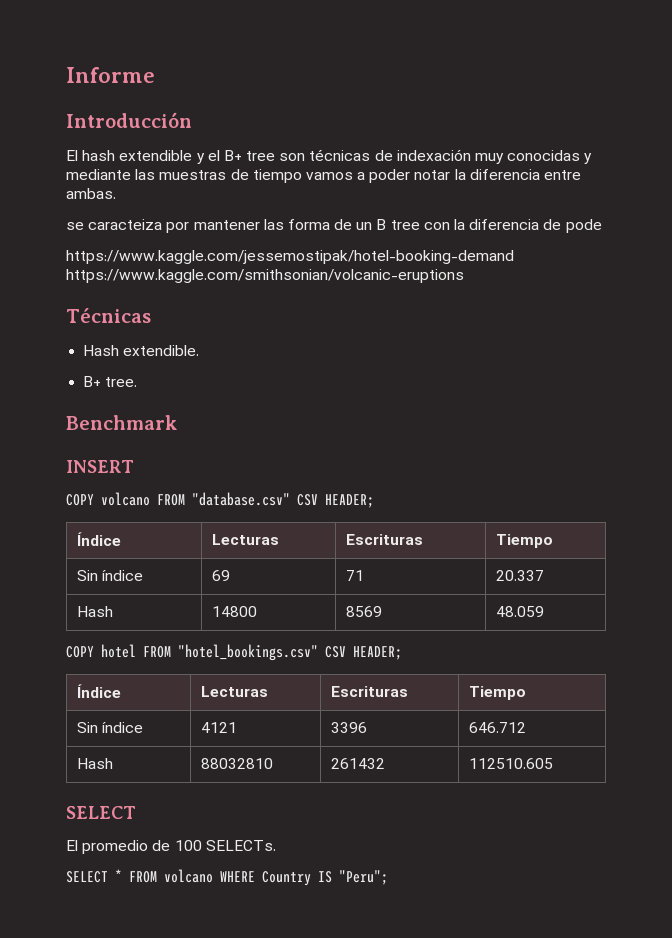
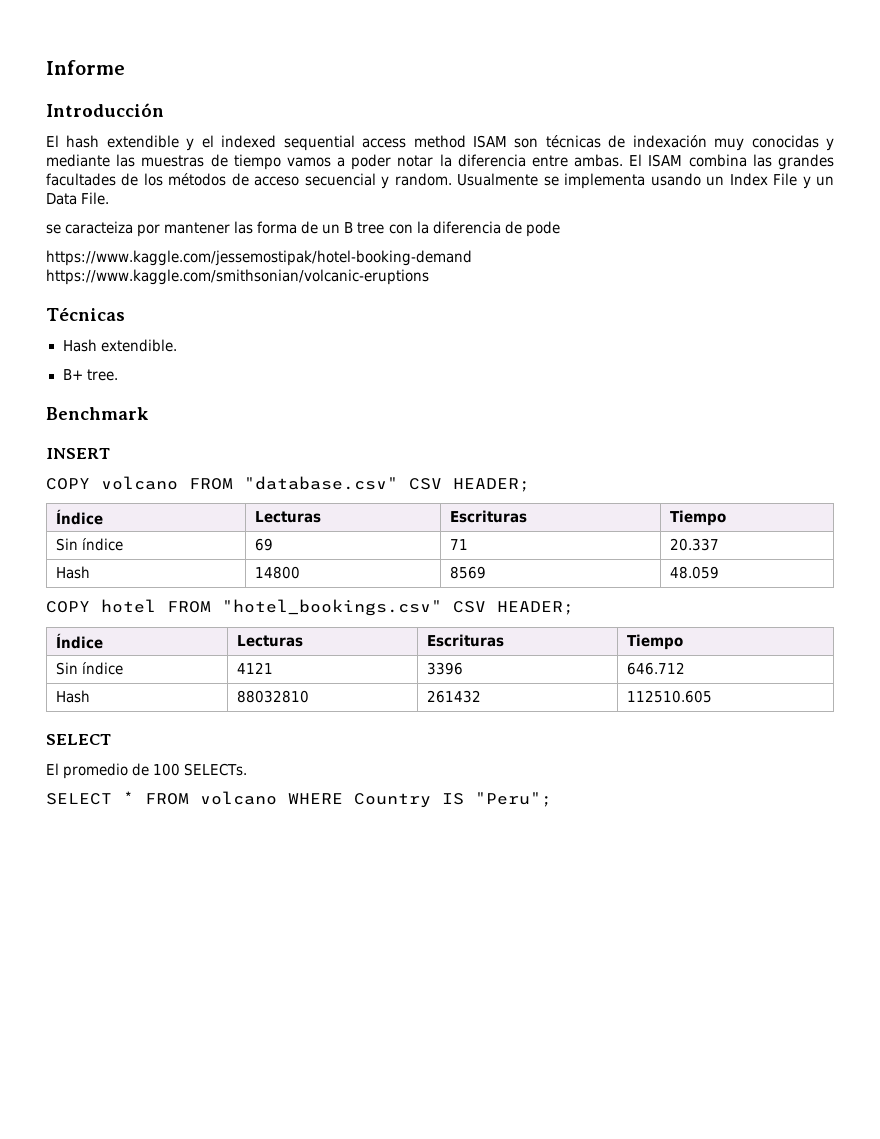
- El hash extendible y el B+ tree son técnicas de indexación muy conocidas y mediante las muestras de tiempo vamos a poder notar la diferencia entre ambas.
+ El hash extendible y el indexed sequential access method ISAM son técnicas de indexación muy conocidas y mediante las muestras de tiempo vamos a poder notar la diferencia entre ambas. El ISAM combina las grandes facultades de los métodos de acceso secuencial y random. Usualmente se implementa usando un Index File y un Data File.

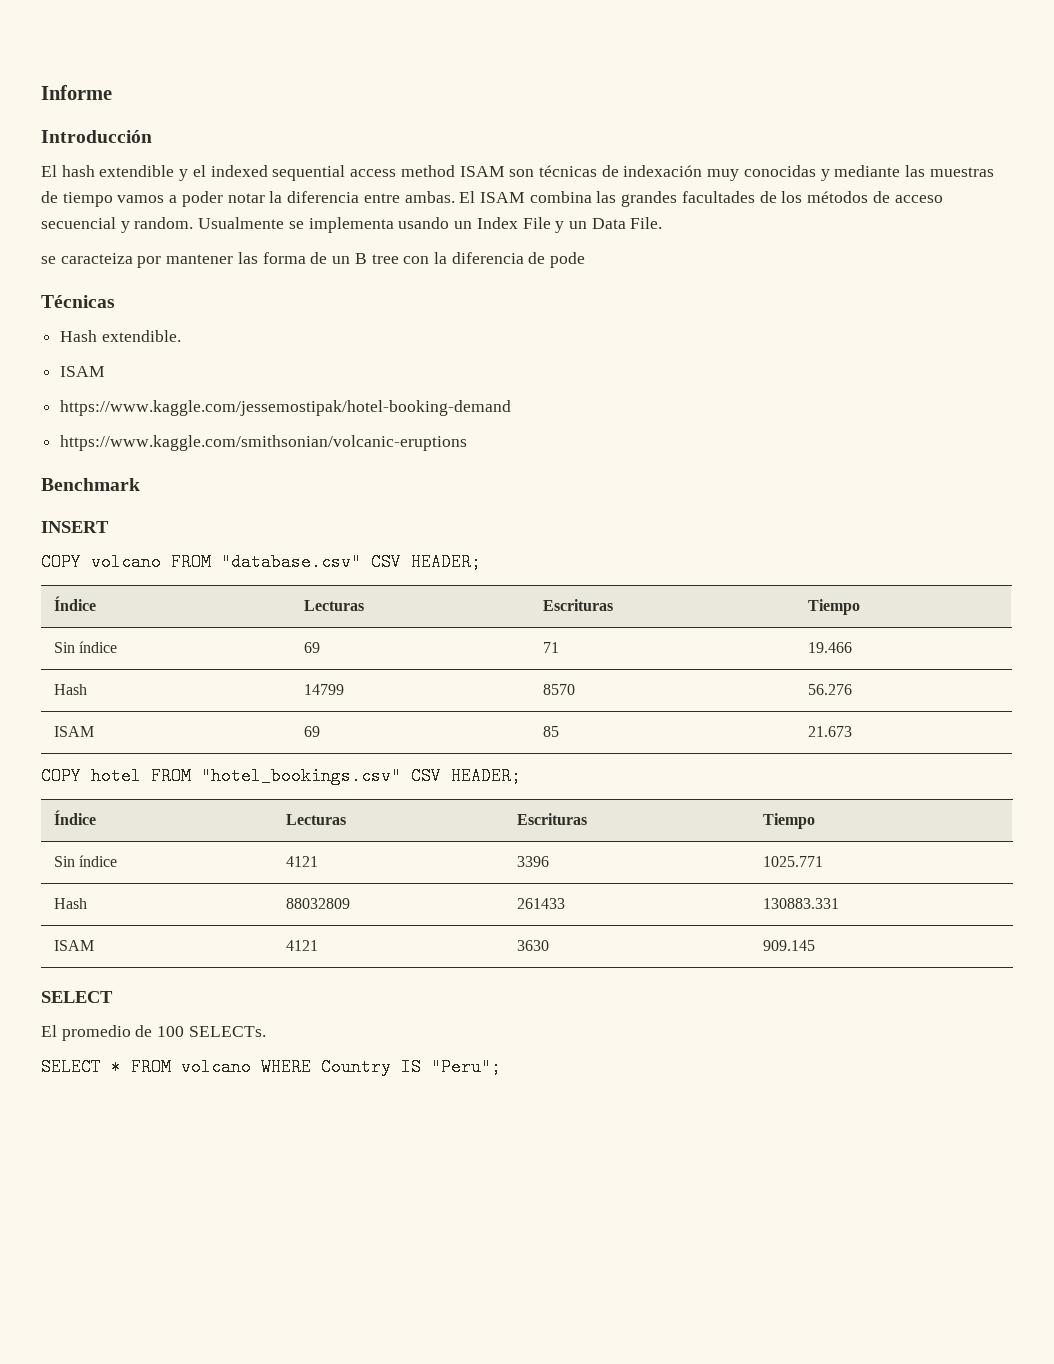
- https://www.kaggle.com/jessemostipak/hotel-booking-demand https://www.kaggle.com/smithsonian/volcanic-eruptions
  Hash extendible.
- B+ tree.
+ ISAM
+ https://www.kaggle.com/jessemostipak/hotel-booking-demand
+ https://www.kaggle.com/smithsonian/volcanic-eruptions
- Sin índice | 69 | 71 | 20.337
- Hash | 14800 | 8569 | 48.059
+ Sin índice | 69 | 71 | 19.466
+ Hash | 14799 | 8570 | 56.276
+ ISAM | 69 | 85 | 21.673
- Sin índice | 4121 | 3396 | 646.712
- Hash | 88032810 | 261432 | 112510.605
+ Sin índice | 4121 | 3396 | 1025.771
+ Hash | 88032809 | 261433 | 130883.331
+ ISAM | 4121 | 3630 | 909.145

